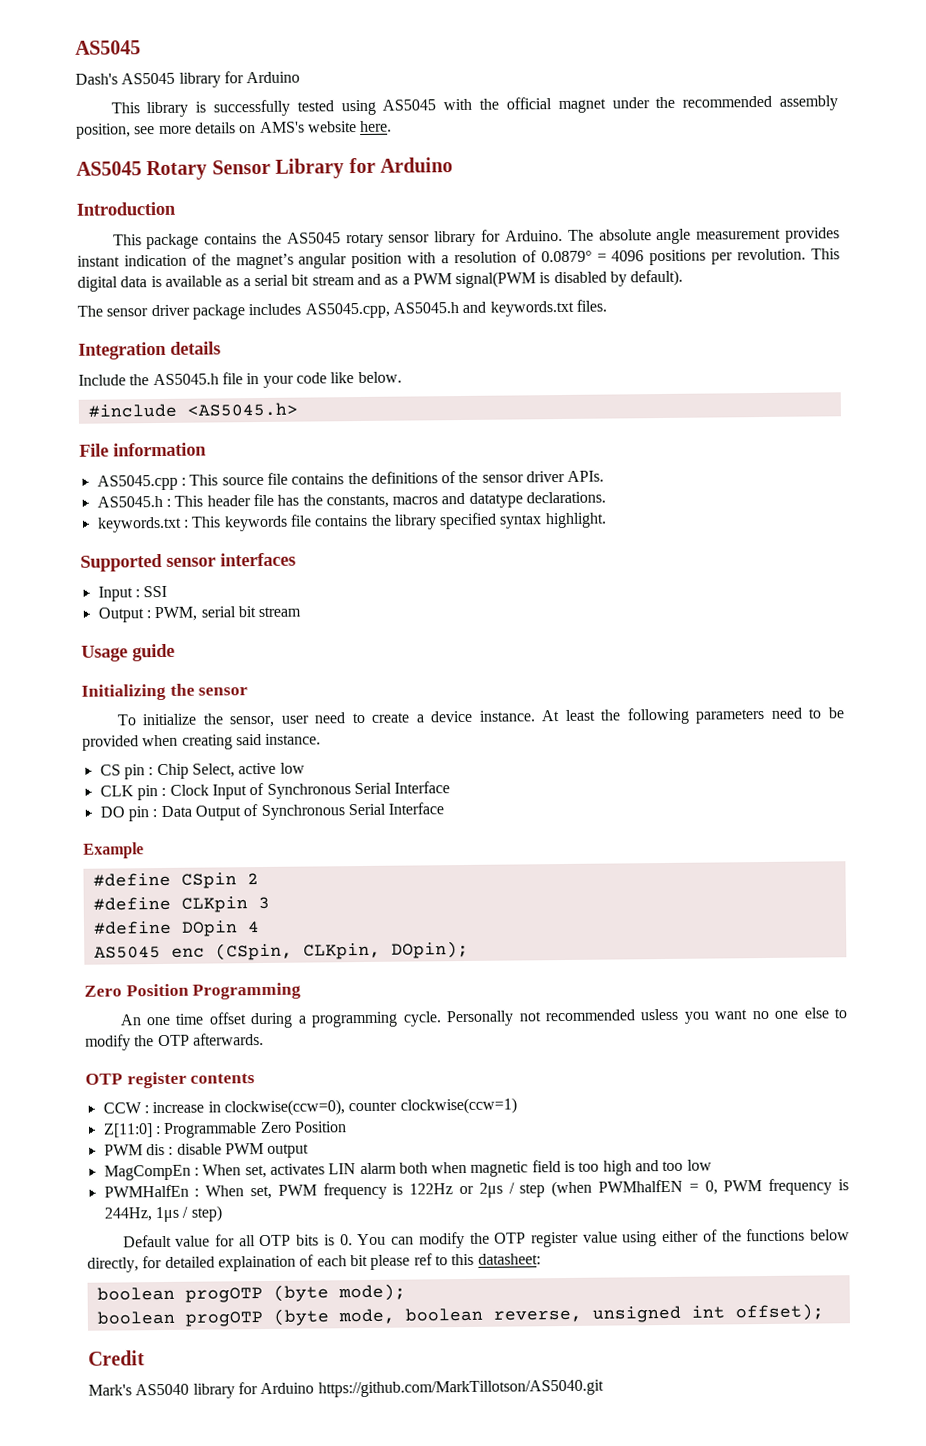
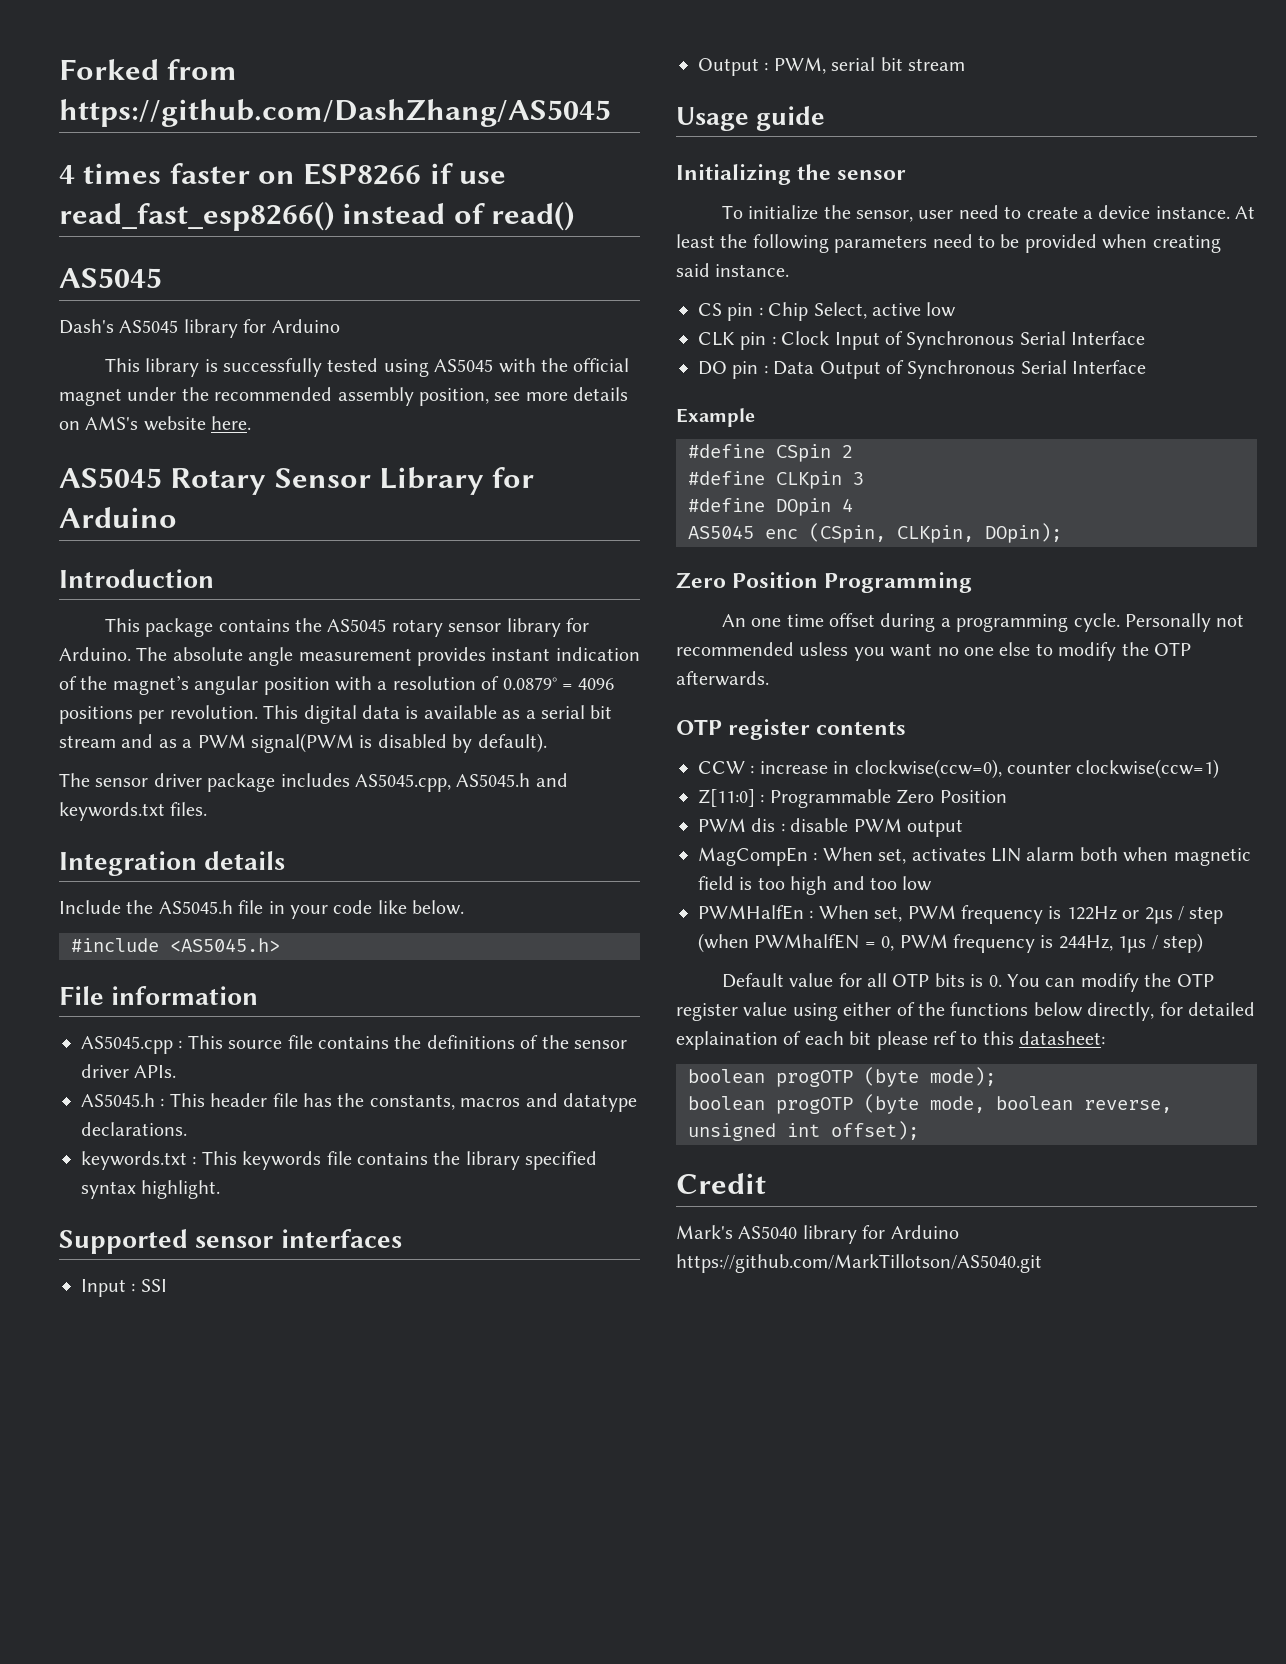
+ Forked from https://github.com/DashZhang/AS5045
+ 4 times faster on ESP8266 if use read_fast_esp8266() instead of read()

